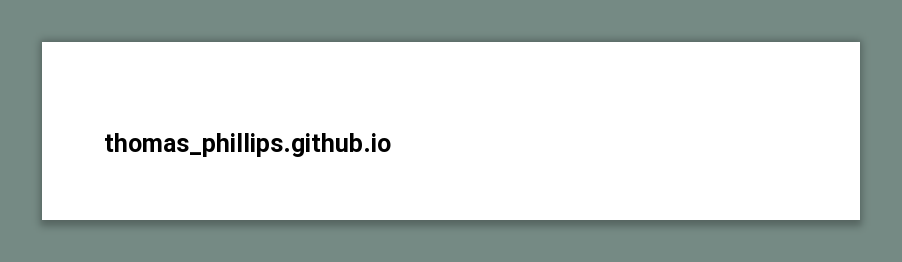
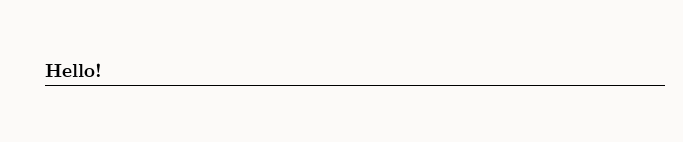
- thomas_phillips.github.io
+ Hello!

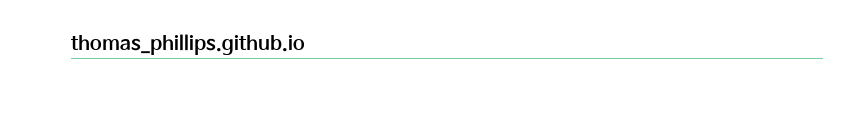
- Hello!
+ thomas_phillips.github.io

